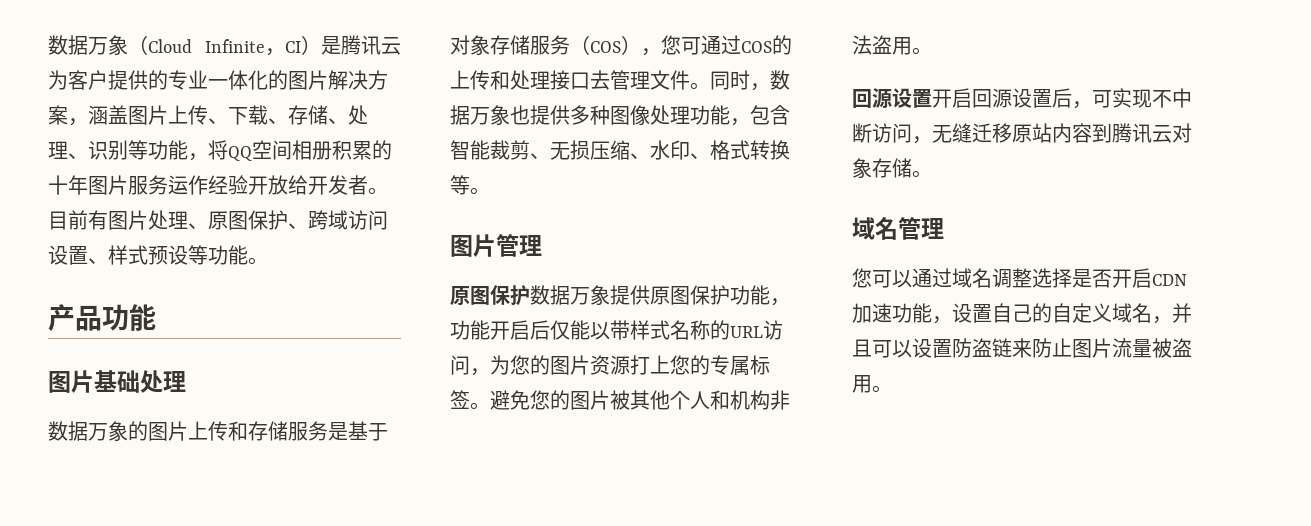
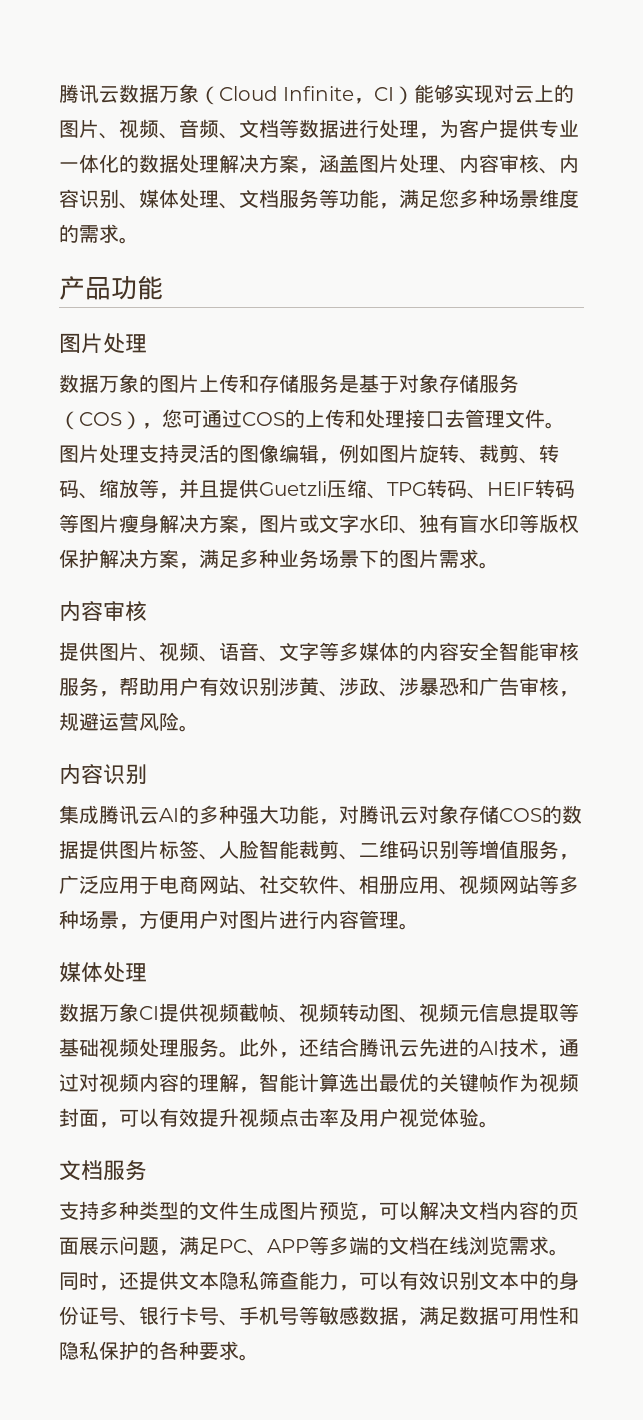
- 数据万象（Cloud Infinite，CI）是腾讯云为客户提供的专业一体化的图片解决方案，涵盖图片上传、下载、存储、处理、识别等功能，将QQ空间相册积累的十年图片服务运作经验开放给开发者。目前有图片处理、原图保护、跨域访问设置、样式预设等功能。
+ 腾讯云数据万象（Cloud Infinite，CI）能够实现对云上的图片、视频、音频、文档等数据进行处理，为客户提供专业一体化的数据处理解决方案，涵盖图片处理、内容审核、内容识别、媒体处理、文档服务等功能，满足您多种场景维度的需求。
  产品功能
- 图片基础处理
+ 图片处理
- 同时，数据万象也提供多种图像处理功能，包含智能裁剪、无损压缩、水印、格式转换等。
- 图片管理
- 原图保护数据万象提供原图保护功能，功能开启后仅能以带样式名称的URL访问，为您的图片资源打上您的专属标签。避免您的图片被其他个人和机构非法盗用。
- 回源设置开启回源设置后，可实现不中断访问，无缝迁移原站内容到腾讯云对象存储。
- 域名管理
- 您可以通过域名调整选择是否开启CDN加速功能，设置自己的自定义域名，并且可以设置防盗链来防止图片流量被盗用。
+ 图片处理支持灵活的图像编辑，例如图片旋转、裁剪、转码、缩放等，并且提供Guetzli压缩、TPG转码、HEIF转码等图片瘦身解决方案，图片或文字水印、独有盲水印等版权保护解决方案，满足多种业务场景下的图片需求。
+ 内容审核
+ 提供图片、视频、语音、文字等多媒体的内容安全智能审核服务，帮助用户有效识别涉黄、涉政、涉暴恐和广告审核，规避运营风险。
+ 内容识别
+ 集成腾讯云AI的多种强大功能，对腾讯云对象存储COS的数据提供图片标签、人脸智能裁剪、二维码识别等增值服务，广泛应用于电商网站、社交软件、相册应用、视频网站等多种场景，方便用户对图片进行内容管理。
+ 媒体处理
+ 数据万象CI提供视频截帧、视频转动图、视频元信息提取等基础视频处理服务。此外，还结合腾讯云先进的AI技术，通过对视频内容的理解，智能计算选出最优的关键帧作为视频封面，可以有效提升视频点击率及用户视觉体验。
+ 文档服务
+ 支持多种类型的文件生成图片预览，可以解决文档内容的页面展示问题，满足PC、APP等多端的文档在线浏览需求。同时，还提供文本隐私筛查能力，可以有效识别文本中的身份证号、银行卡号、手机号等敏感数据，满足数据可用性和隐私保护的各种要求。

